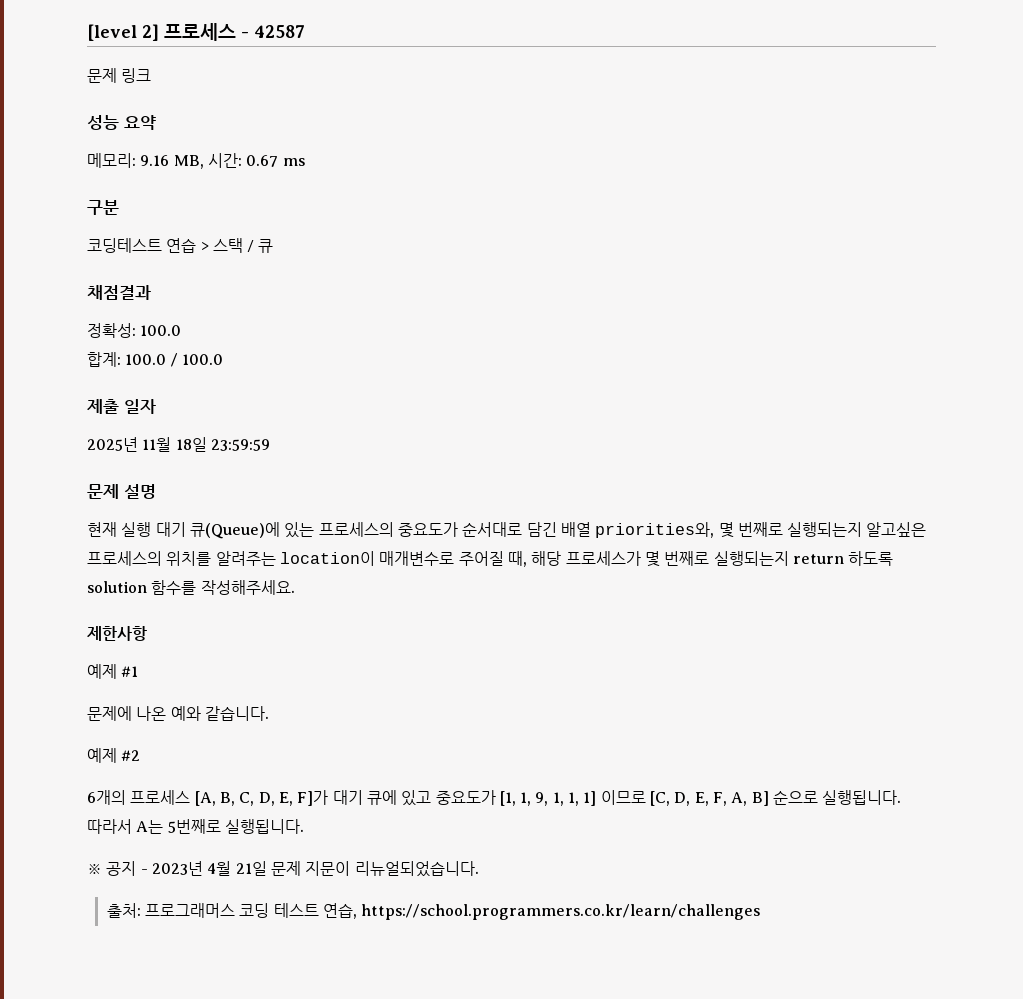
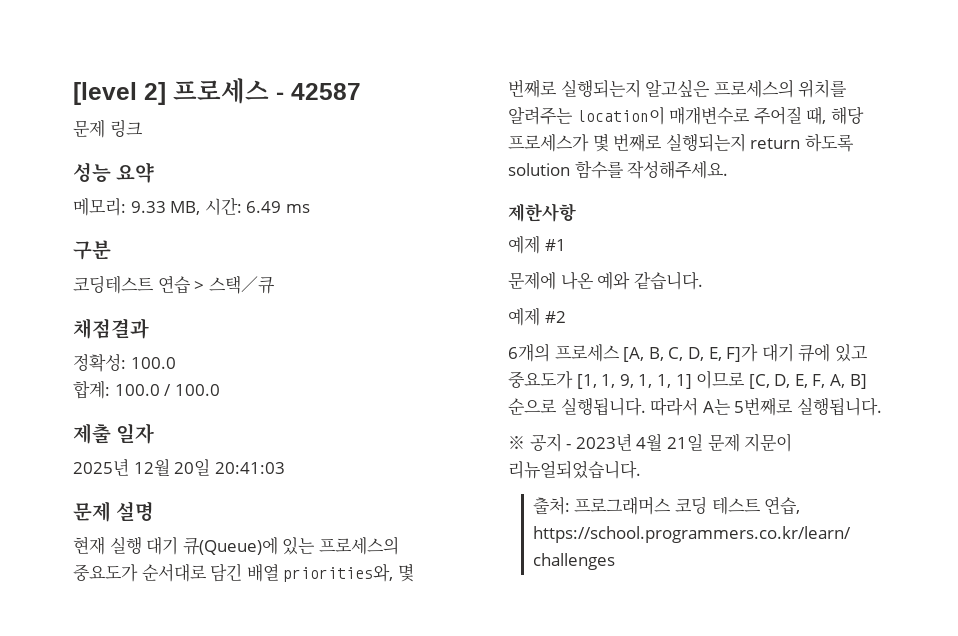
- 메모리: 9.16 MB, 시간: 0.67 ms
+ 메모리: 9.33 MB, 시간: 6.49 ms
- 2025년 11월 18일 23:59:59
+ 2025년 12월 20일 20:41:03

